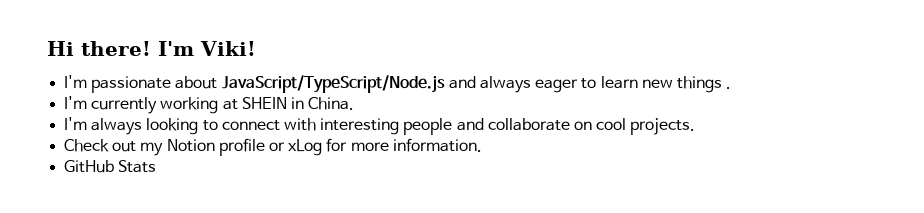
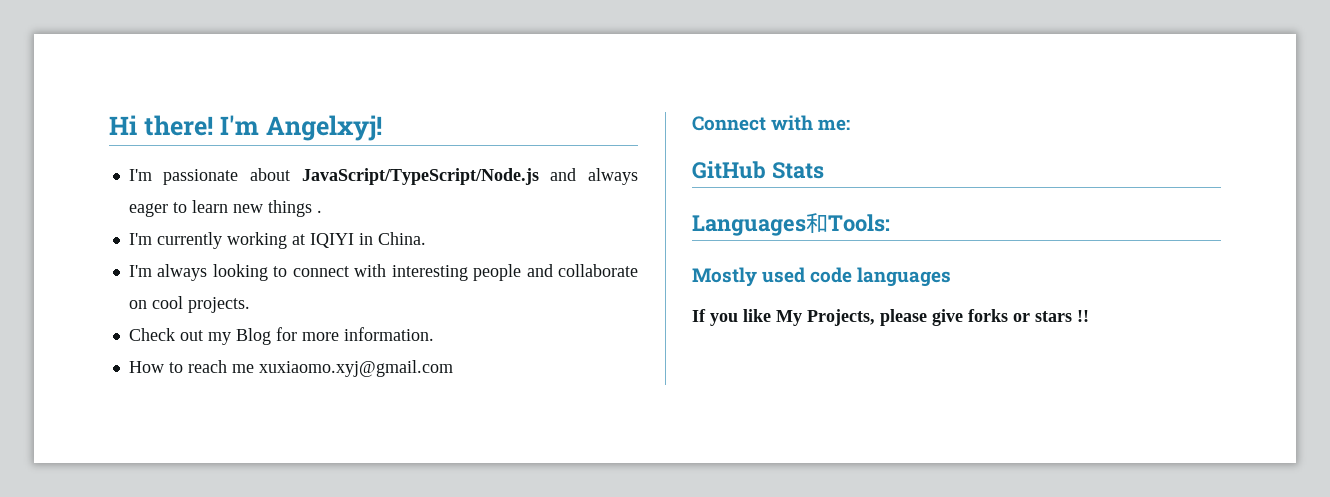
- I'm Viki!
+ I'm Angelxyj!
- I'm currently working at SHEIN in China.
+ I'm currently working at IQIYI in China.
- Check out my Notion profile or xLog for more information.
+ Check out my Blog for more information.
+ How to reach me xuxiaomo.xyj@gmail.com
+ Connect with me:
  GitHub Stats
+ Languages和Tools:
+ Mostly used code languages
+ If you like My Projects, please give forks or stars !!

